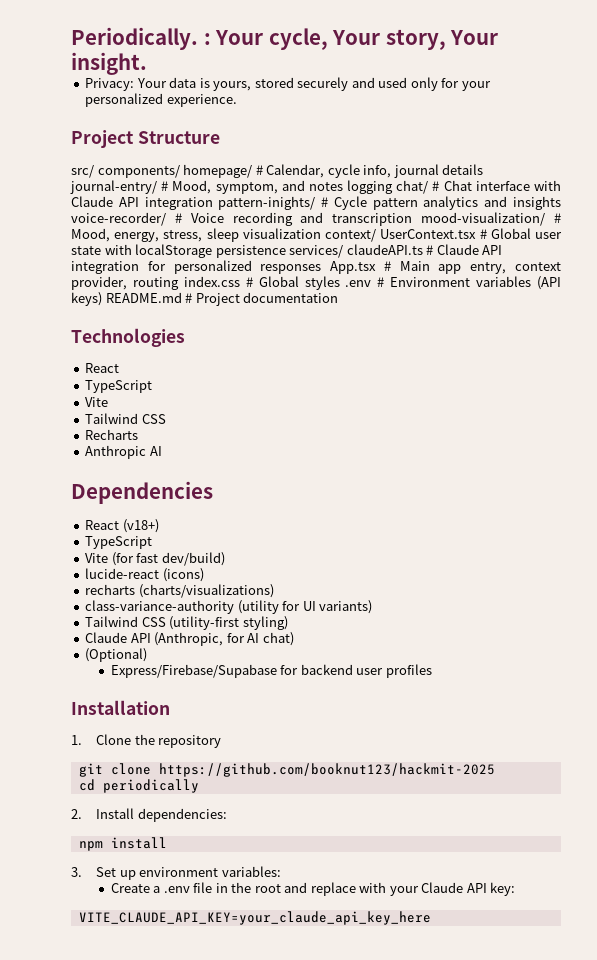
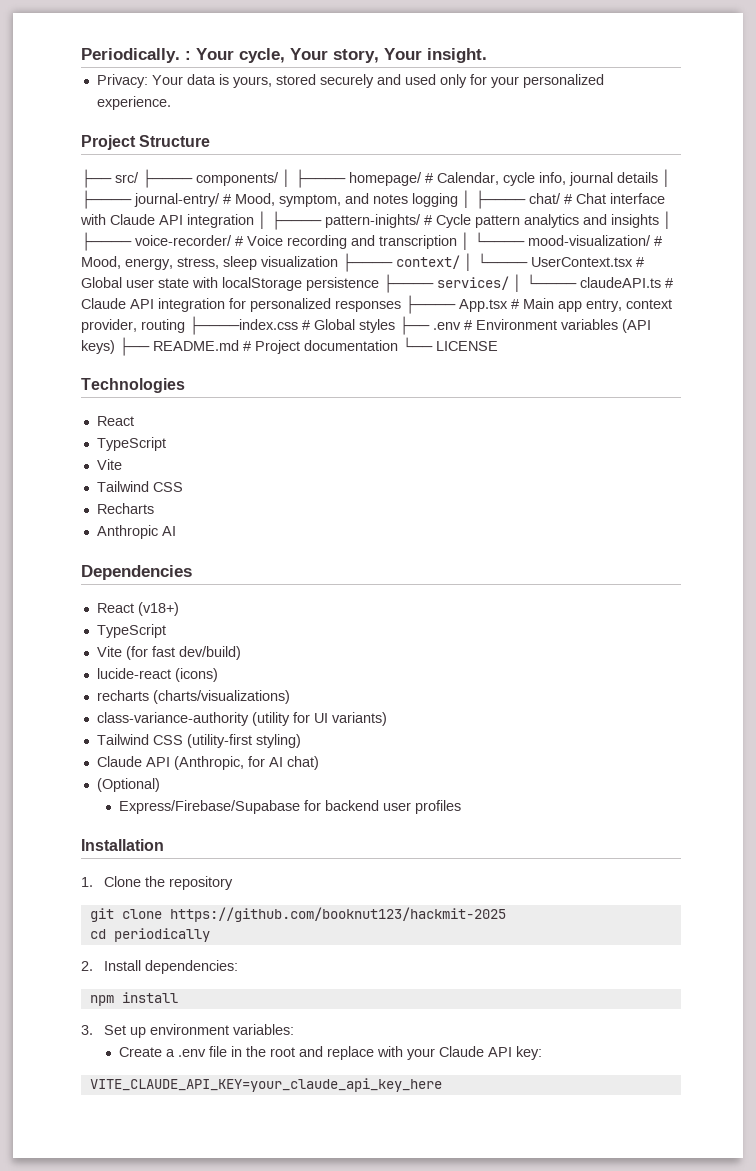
- src/ components/ homepage/ # Calendar, cycle info, journal details journal-entry/ # Mood, symptom, and notes logging chat/ # Chat interface with Claude API integration pattern-inights/ # Cycle pattern analytics and insights voice-recorder/ # Voice recording and transcription mood-visualization/ # Mood, energy, stress, sleep visualization context/ UserContext.tsx # Global user state with localStorage persistence services/ claudeAPI.ts # Claude API integration for personalized responses App.tsx # Main app entry, context provider, routing index.css # Global styles .env # Environment variables (API keys) README.md # Project documentation
+ ├── src/ ├──── components/ │ ├──── homepage/ # Calendar, cycle info, journal details │ ├──── journal-entry/ # Mood, symptom, and notes logging │ ├──── chat/ # Chat interface with Claude API integration │ ├──── pattern-inights/ # Cycle pattern analytics and insights │ ├──── voice-recorder/ # Voice recording and transcription │ └──── mood-visualization/ # Mood, energy, stress, sleep visualization ├──── context/ │ └──── UserContext.tsx # Global user state with localStorage persistence ├──── services/ │ └──── claudeAPI.ts # Claude API integration for personalized responses ├──── App.tsx # Main app entry, context provider, routing ├────index.css # Global styles ├── .env # Environment variables (API keys) ├── README.md # Project documentation └── LICENSE

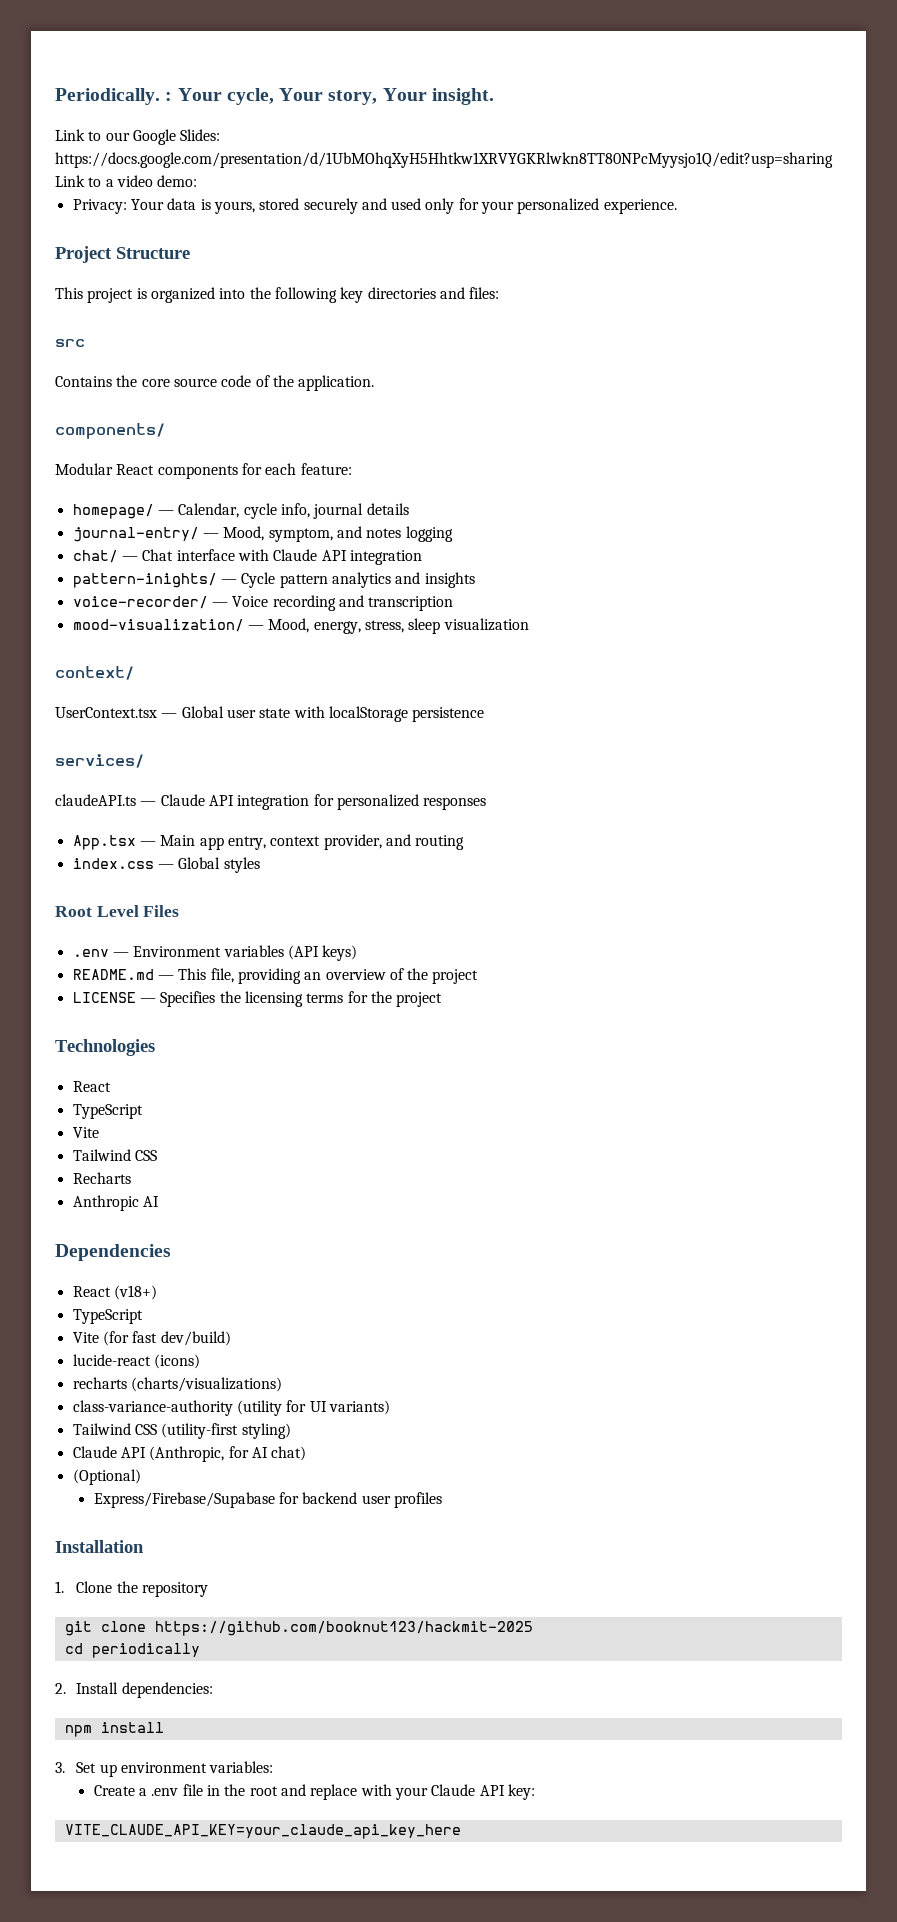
+ Link to our Google Slides: https://docs.google.com/presentation/d/1UbMOhqXyH5Hhtkw1XRVYGKRlwkn8TT80NPcMyysjo1Q/edit?usp=sharing Link to a video demo:
- ├── src/ ├──── components/ │ ├──── homepage/ # Calendar, cycle info, journal details │ ├──── journal-entry/ # Mood, symptom, and notes logging │ ├──── chat/ # Chat interface with Claude API integration │ ├──── pattern-inights/ # Cycle pattern analytics and insights │ ├──── voice-recorder/ # Voice recording and transcription │ └──── mood-visualization/ # Mood, energy, stress, sleep visualization ├──── context/ │ └──── UserContext.tsx # Global user state with localStorage persistence ├──── services/ │ └──── claudeAPI.ts # Claude API integration for personalized responses ├──── App.tsx # Main app entry, context provider, routing ├────index.css # Global styles ├── .env # Environment variables (API keys) ├── README.md # Project documentation └── LICENSE
+ This project is organized into the following key directories and files:
+ src
+ Contains the core source code of the application.
+ components/
+ Modular React components for each feature:
+ homepage/ — Calendar, cycle info, journal details
+ journal-entry/ — Mood, symptom, and notes logging
+ chat/ — Chat interface with Claude API integration
+ pattern-inights/ — Cycle pattern analytics and insights
+ voice-recorder/ — Voice recording and transcription
+ mood-visualization/ — Mood, energy, stress, sleep visualization
+ context/
+ UserContext.tsx — Global user state with localStorage persistence
+ services/
+ claudeAPI.ts — Claude API integration for personalized responses
+ App.tsx — Main app entry, context provider, and routing
+ index.css — Global styles
+ Root Level Files
+ .env — Environment variables (API keys)
+ README.md — This file, providing an overview of the project
+ LICENSE — Specifies the licensing terms for the project

